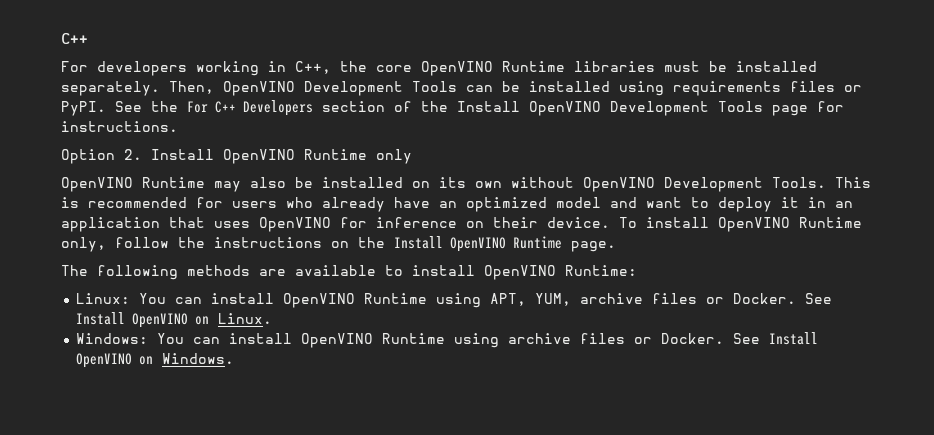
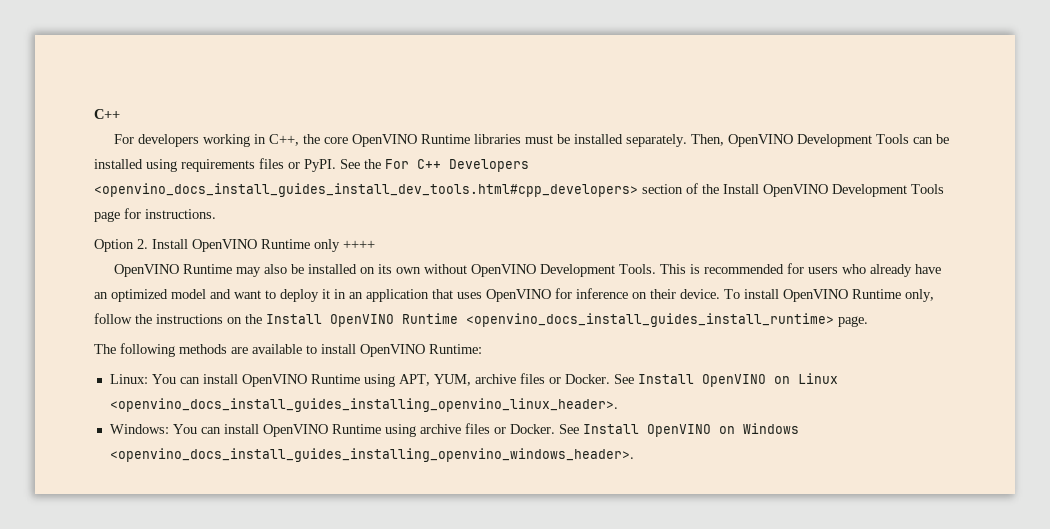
- See the For C++ Developers section of the Install OpenVINO Development Tools page for instructions.
+ See the For C++ Developers <openvino_docs_install_guides_install_dev_tools.html#cpp_developers> section of the Install OpenVINO Development Tools page for instructions.
- Option 2. Install OpenVINO Runtime only
+ Option 2. Install OpenVINO Runtime only ++++
- To install OpenVINO Runtime only, follow the instructions on the Install OpenVINO Runtime page.
+ To install OpenVINO Runtime only, follow the instructions on the Install OpenVINO Runtime <openvino_docs_install_guides_install_runtime> page.
- See Install OpenVINO on Linux.
+ See Install OpenVINO on Linux <openvino_docs_install_guides_installing_openvino_linux_header>.
- See Install OpenVINO on Windows.
+ See Install OpenVINO on Windows <openvino_docs_install_guides_installing_openvino_windows_header>.

